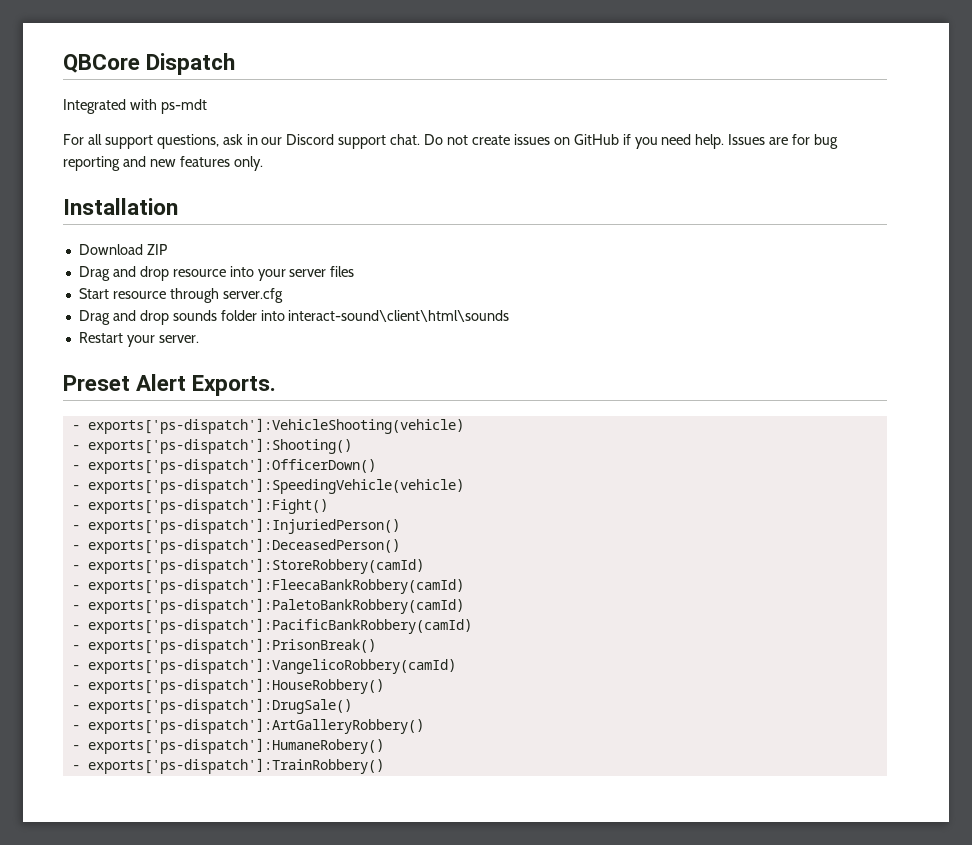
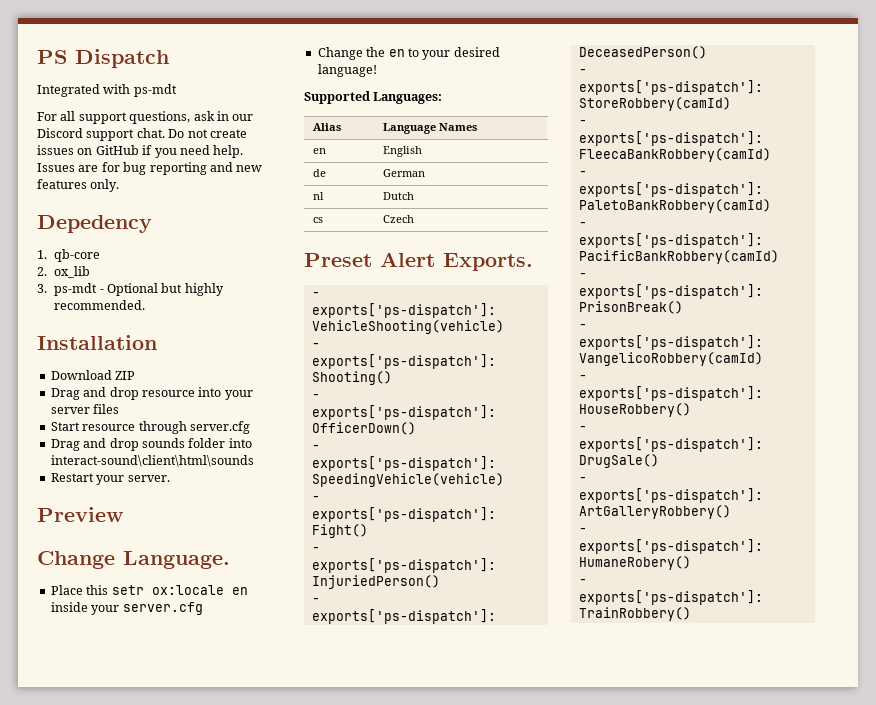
- QBCore Dispatch
+ PS Dispatch
+ Depedency
+ 1. qb-core
+ 2. ox_lib
+ 3. ps-mdt - Optional but highly recommended.
+ Preview
+ Change Language.
+ Place this setr ox:locale en inside your server.cfg
+ Change the en to your desired language!
+ Supported Languages:
+ Alias | Language Names
+ en | English
+ de | German
+ nl | Dutch
+ cs | Czech

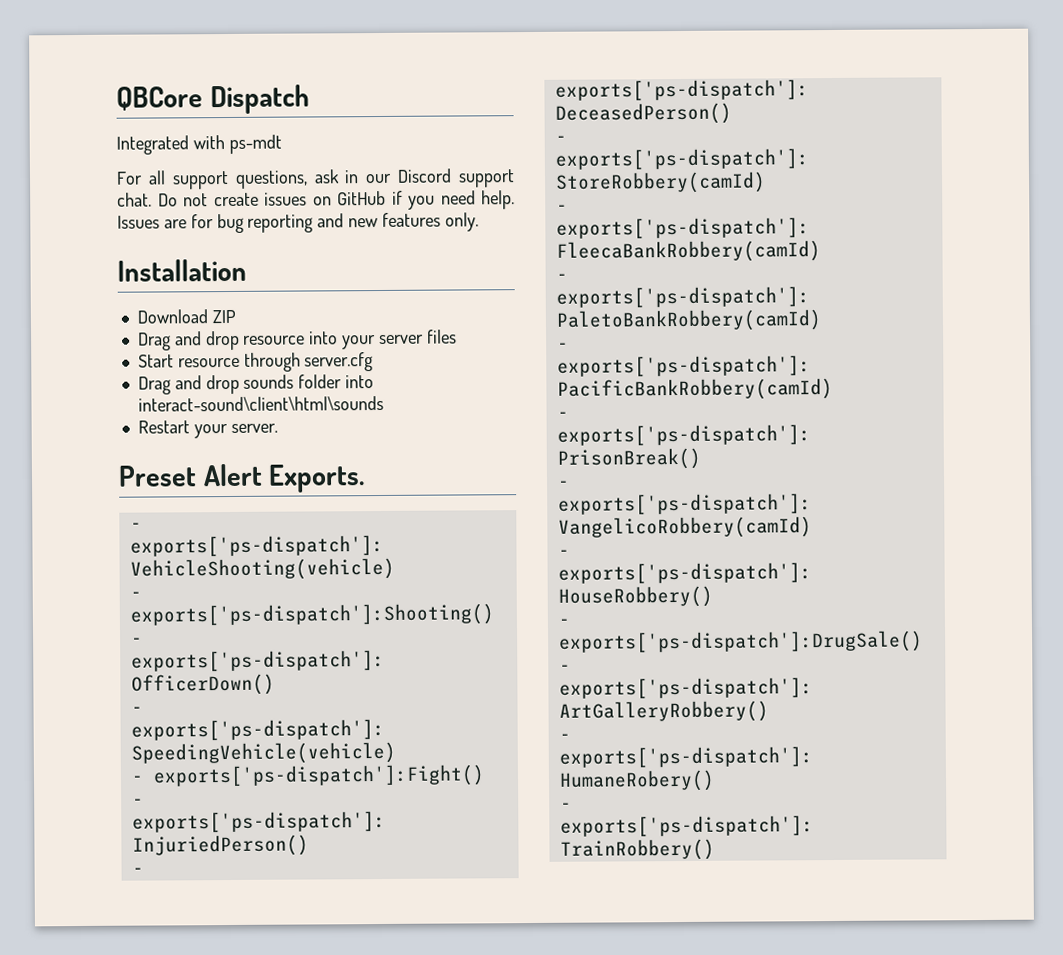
- PS Dispatch
+ QBCore Dispatch
- Depedency
- 1. qb-core
- 2. ox_lib
- 3. ps-mdt - Optional but highly recommended.
- Preview
- Change Language.
- Place this setr ox:locale en inside your server.cfg
- Change the en to your desired language!
- Supported Languages:
- Alias | Language Names
- en | English
- de | German
- nl | Dutch
- cs | Czech

